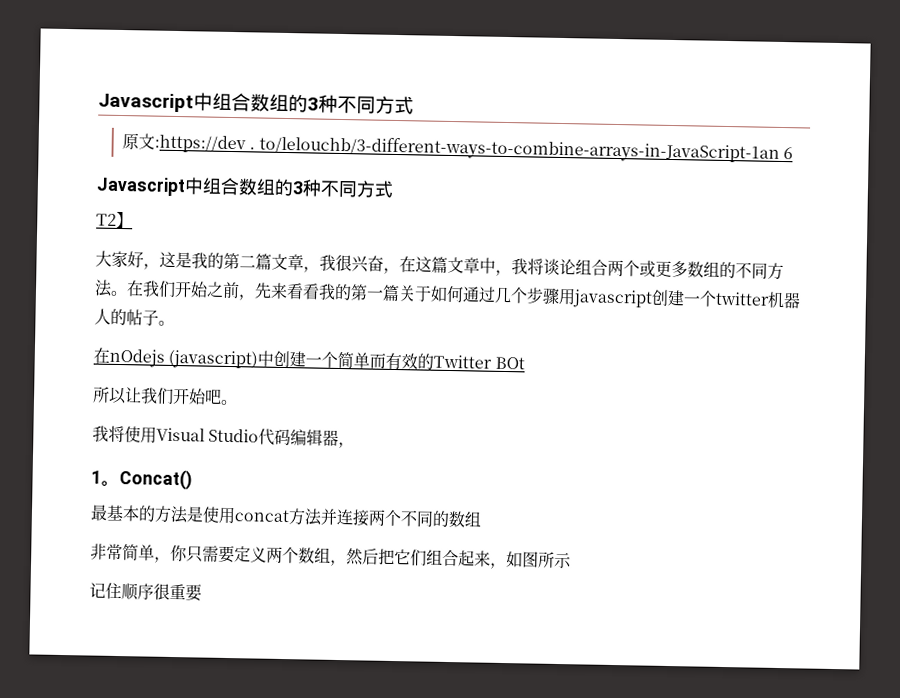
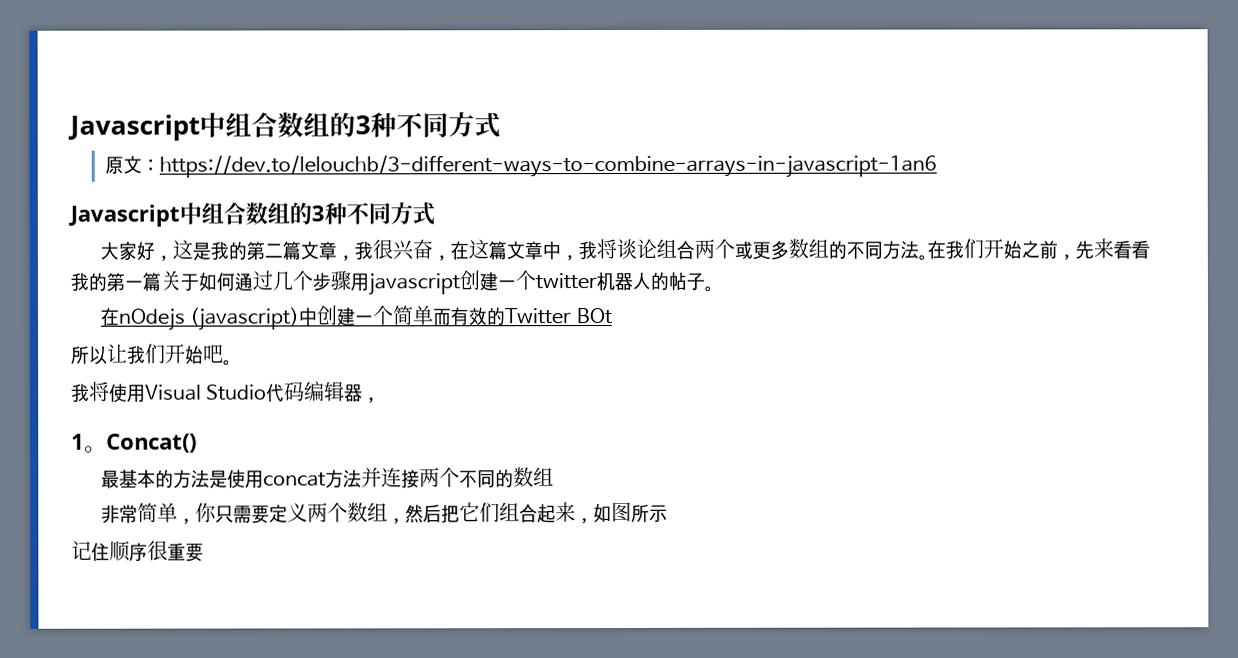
- 原文:https://dev . to/lelouchb/3-different-ways-to-combine-arrays-in-JavaScript-1an 6
+ 原文：https://dev.to/lelouchb/3-different-ways-to-combine-arrays-in-javascript-1an6
  Javascript中组合数组的3种不同方式
- T2】

